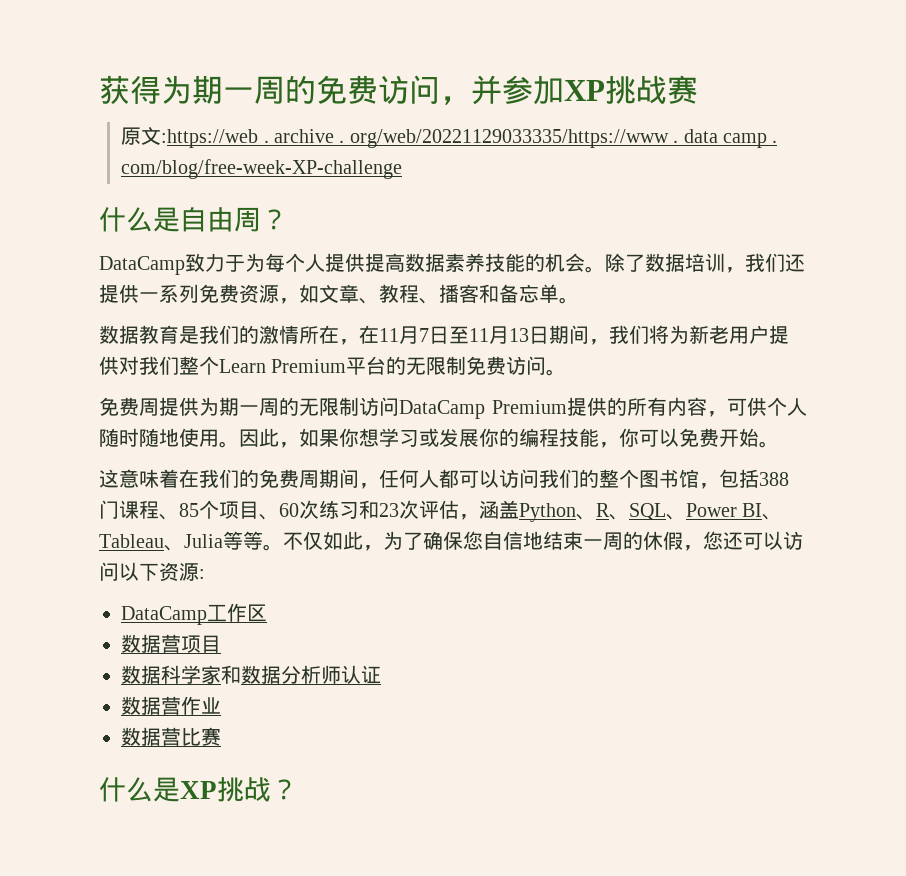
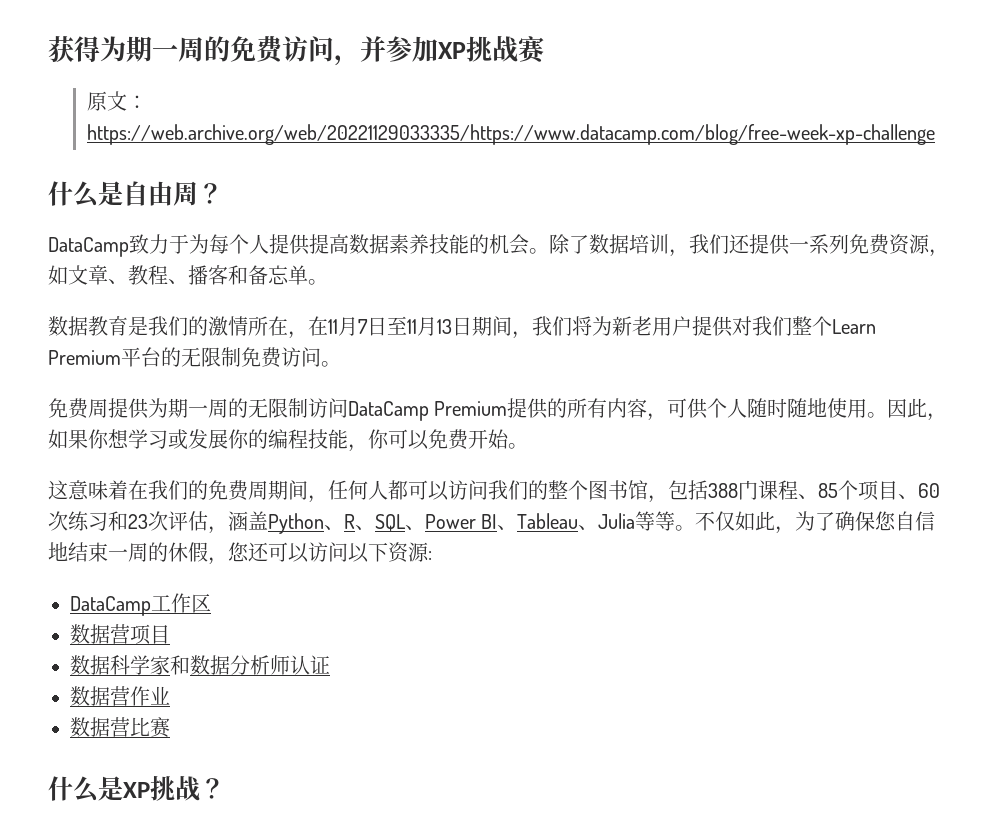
- 原文:https://web . archive . org/web/20221129033335/https://www . data camp . com/blog/free-week-XP-challenge
+ 原文：https://web.archive.org/web/20221129033335/https://www.datacamp.com/blog/free-week-xp-challenge

